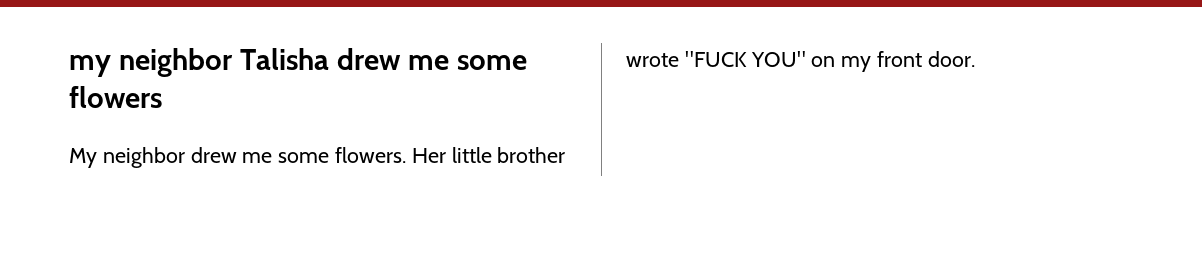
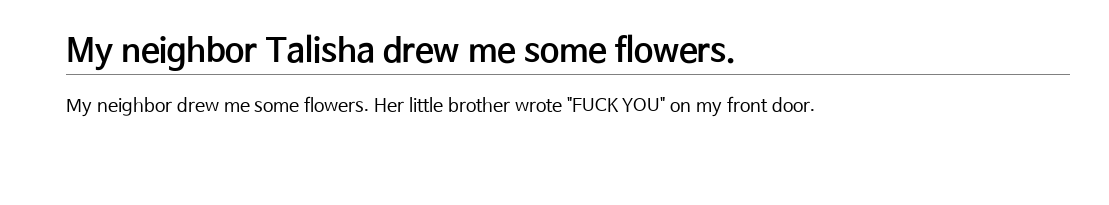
- my neighbor Talisha drew me some flowers
+ My neighbor Talisha drew me some flowers.

